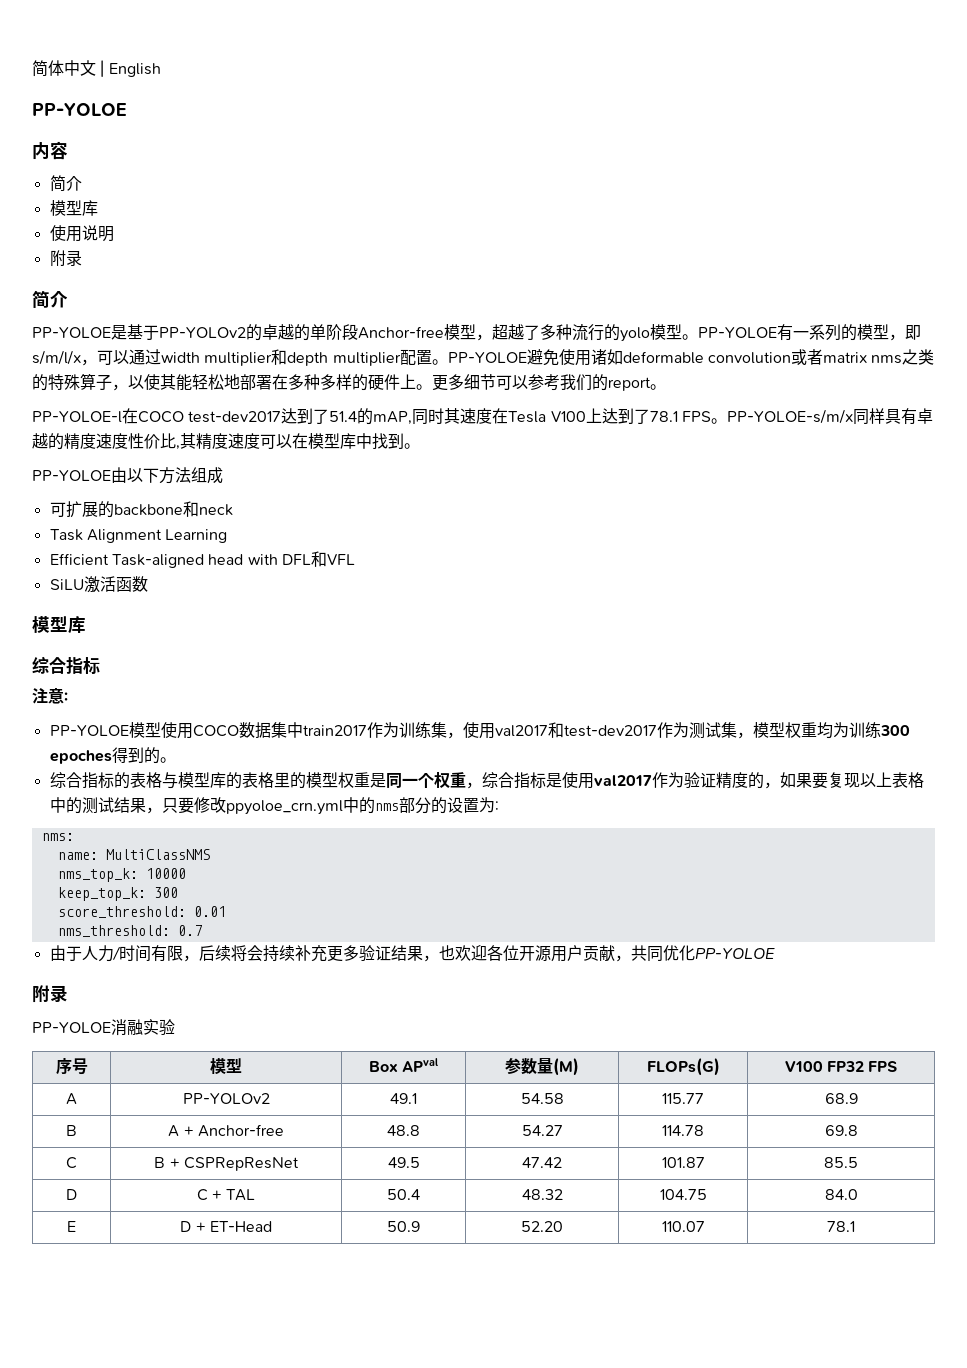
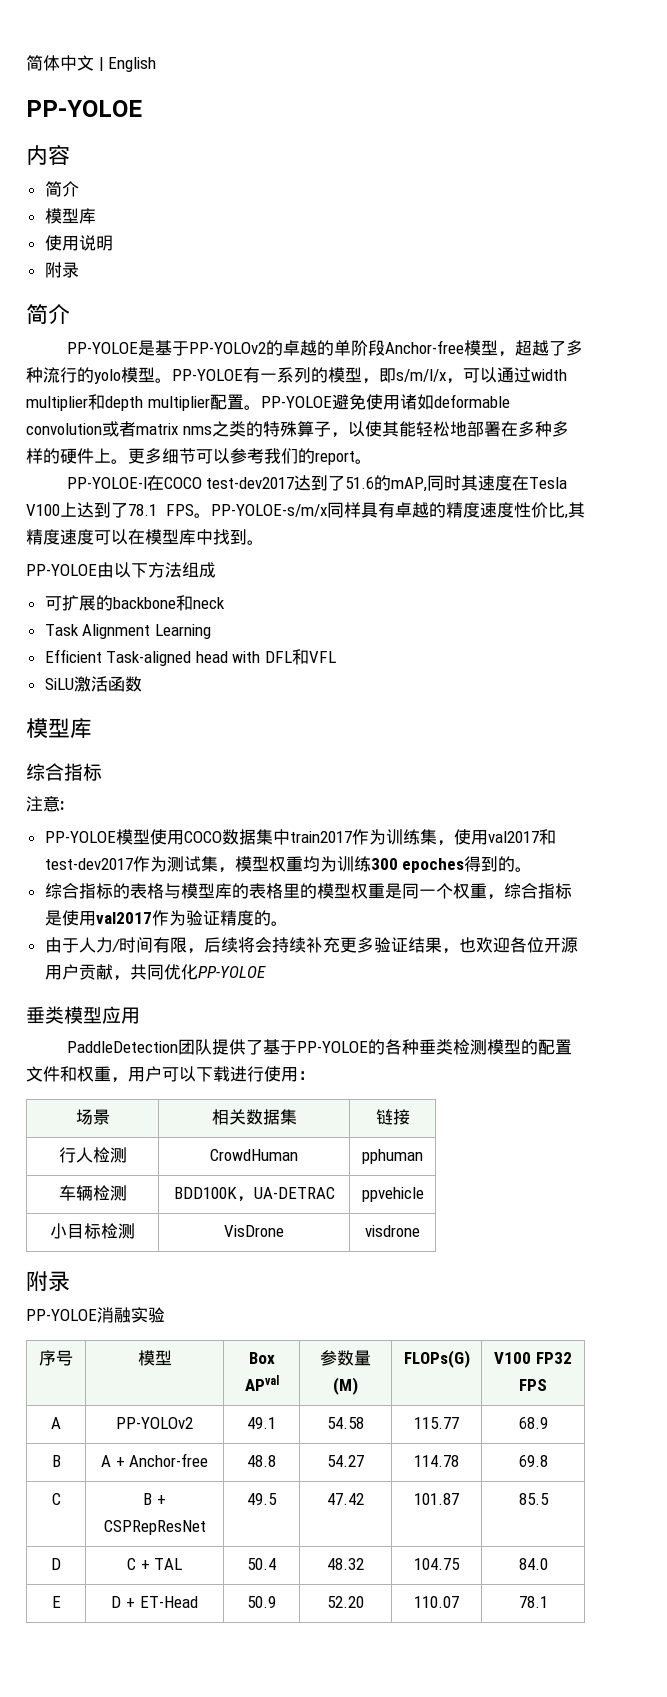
- PP-YOLOE-l在COCO test-dev2017达到了51.4的mAP,同时其速度在Tesla V100上达到了78.1 FPS。
+ PP-YOLOE-l在COCO test-dev2017达到了51.6的mAP,同时其速度在Tesla V100上达到了78.1 FPS。
- 综合指标的表格与模型库的表格里的模型权重是同一个权重，综合指标是使用val2017作为验证精度的，如果要复现以上表格中的测试结果，只要修改ppyoloe_crn.yml中的nms部分的设置为:
- nms:
- name: MultiClassNMS
- nms_top_k: 10000
- keep_top_k: 300
- score_threshold: 0.01
- nms_threshold: 0.7
+ 综合指标的表格与模型库的表格里的模型权重是同一个权重，综合指标是使用val2017作为验证精度的。
+ 垂类模型应用
+ PaddleDetection团队提供了基于PP-YOLOE的各种垂类检测模型的配置文件和权重，用户可以下载进行使用：
+ 场景 | 相关数据集 | 链接
+ 行人检测 | CrowdHuman | pphuman
+ 车辆检测 | BDD100K，UA-DETRAC | ppvehicle
+ 小目标检测 | VisDrone | visdrone

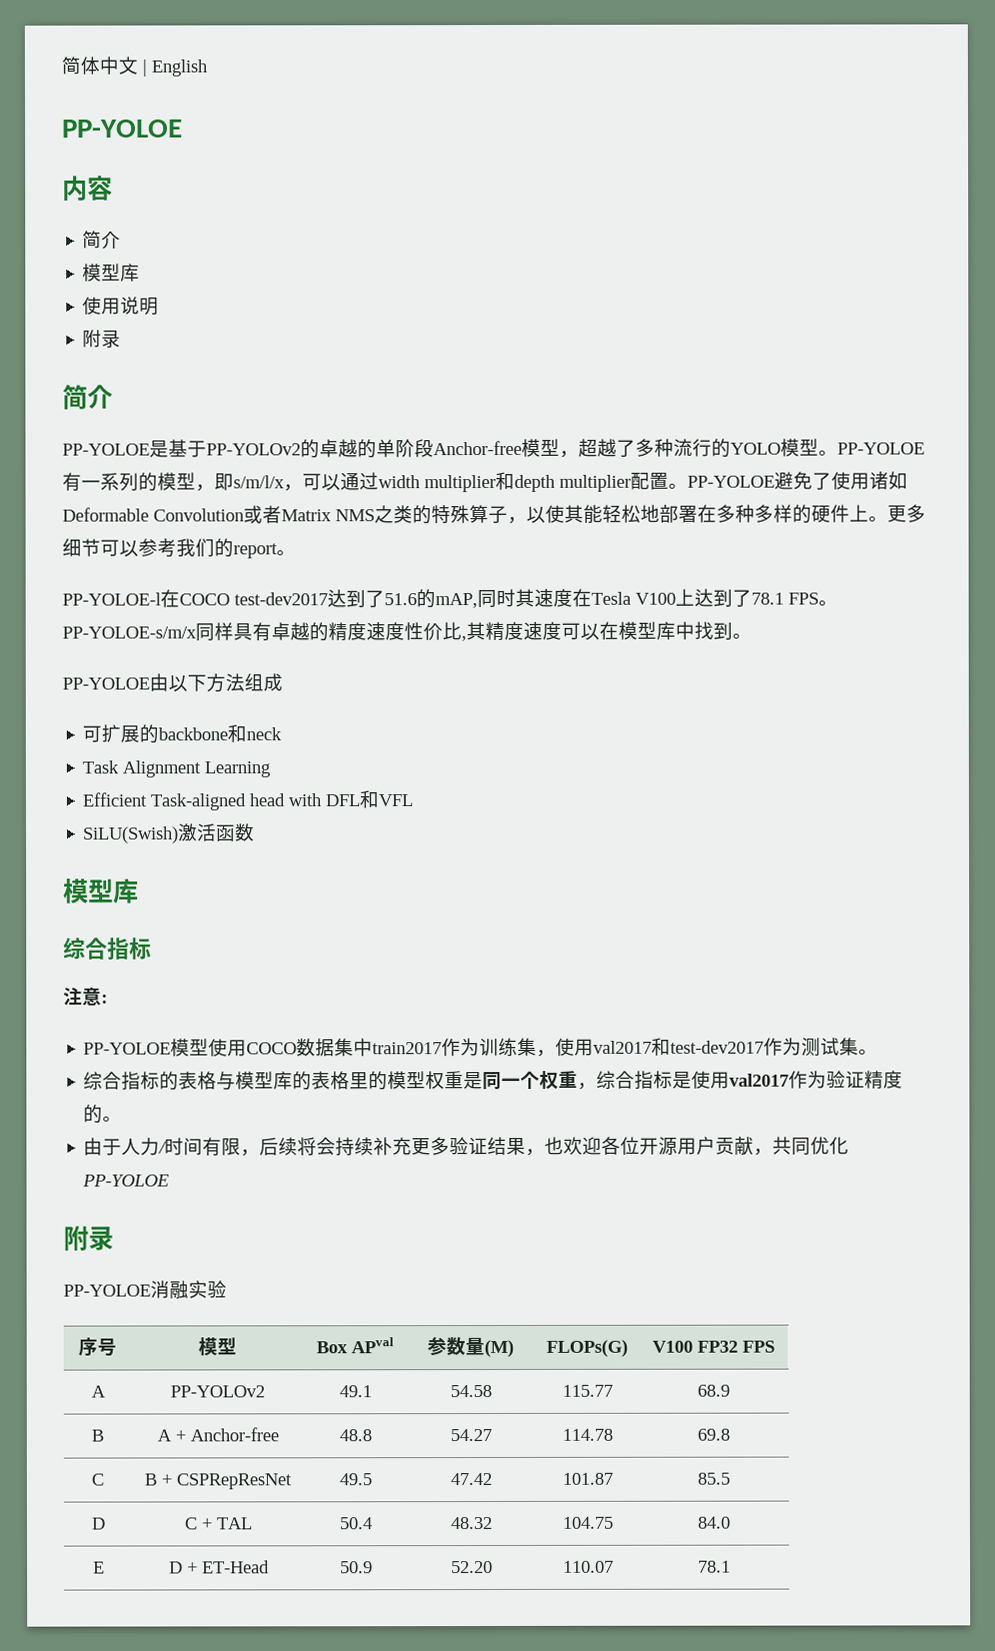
- PP-YOLOE是基于PP-YOLOv2的卓越的单阶段Anchor-free模型，超越了多种流行的yolo模型。
+ PP-YOLOE是基于PP-YOLOv2的卓越的单阶段Anchor-free模型，超越了多种流行的YOLO模型。
- PP-YOLOE避免使用诸如deformable convolution或者matrix nms之类的特殊算子，以使其能轻松地部署在多种多样的硬件上。
+ PP-YOLOE避免了使用诸如Deformable Convolution或者Matrix NMS之类的特殊算子，以使其能轻松地部署在多种多样的硬件上。
- SiLU激活函数
+ SiLU(Swish)激活函数
- PP-YOLOE模型使用COCO数据集中train2017作为训练集，使用val2017和test-dev2017作为测试集，模型权重均为训练300 epoches得到的。
+ PP-YOLOE模型使用COCO数据集中train2017作为训练集，使用val2017和test-dev2017作为测试集。
- 垂类模型应用
- PaddleDetection团队提供了基于PP-YOLOE的各种垂类检测模型的配置文件和权重，用户可以下载进行使用：
- 场景 | 相关数据集 | 链接
- 行人检测 | CrowdHuman | pphuman
- 车辆检测 | BDD100K，UA-DETRAC | ppvehicle
- 小目标检测 | VisDrone | visdrone

